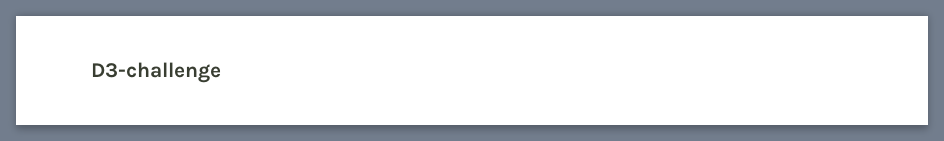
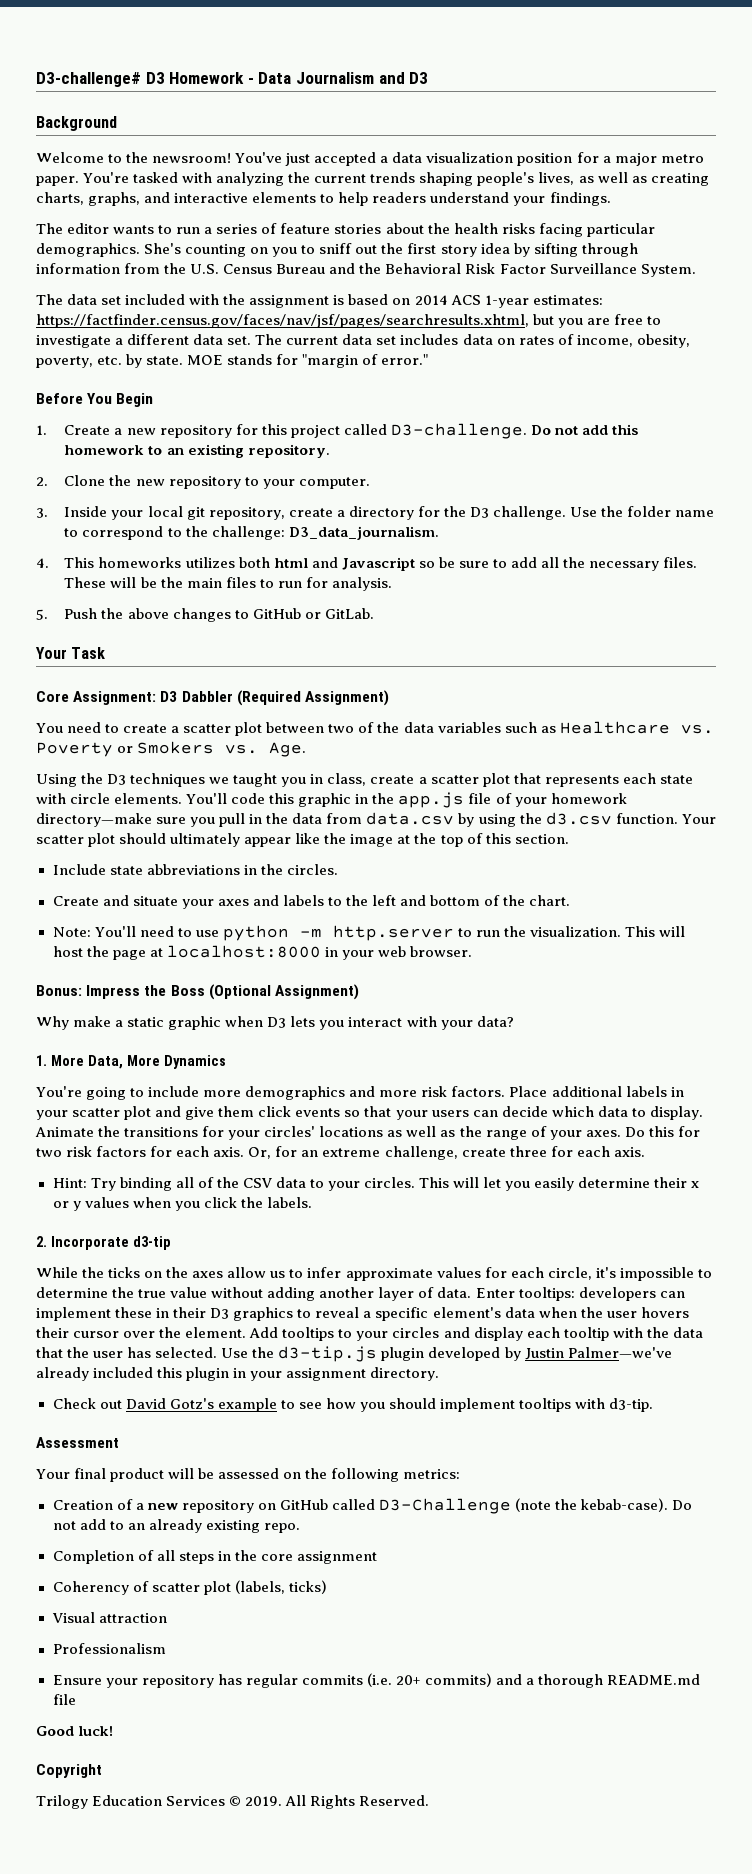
- D3-challenge
+ D3-challenge# D3 Homework - Data Journalism and D3
+ Background
+ Welcome to the newsroom! You've just accepted a data visualization position for a major metro paper. You're tasked with analyzing the current trends shaping people's lives, as well as creating charts, graphs, and interactive elements to help readers understand your findings.
+ The editor wants to run a series of feature stories about the health risks facing particular demographics. She's counting on you to sniff out the first story idea by sifting through information from the U.S. Census Bureau and the Behavioral Risk Factor Surveillance System.
+ The data set included with the assignment is based on 2014 ACS 1-year estimates: https://factfinder.census.gov/faces/nav/jsf/pages/searchresults.xhtml, but you are free to investigate a different data set. The current data set includes data on rates of income, obesity, poverty, etc. by state. MOE stands for "margin of error."
+ Before You Begin
+ 1. Create a new repository for this project called D3-challenge. Do not add this homework to an existing repository.
+ 2. Clone the new repository to your computer.
+ 3. Inside your local git repository, create a directory for the D3 challenge. Use the folder name to correspond to the challenge: D3_data_journalism.
+ 4. This homeworks utilizes both html and Javascript so be sure to add all the necessary files. These will be the main files to run for analysis.
+ 5. Push the above changes to GitHub or GitLab.
+ Your Task
+ Core Assignment: D3 Dabbler (Required Assignment)
+ You need to create a scatter plot between two of the data variables such as Healthcare vs. Poverty or Smokers vs. Age.
+ Using the D3 techniques we taught you in class, create a scatter plot that represents each state with circle elements. You'll code this graphic in the app.js file of your homework directory—make sure you pull in the data from data.csv by using the d3.csv function. Your scatter plot should ultimately appear like the image at the top of this section.
+ Include state abbreviations in the circles.
+ Create and situate your axes and labels to the left and bottom of the chart.
+ Note: You'll need to use python -m http.server to run the visualization. This will host the page at localhost:8000 in your web browser.
+ Bonus: Impress the Boss (Optional Assignment)
+ Why make a static graphic when D3 lets you interact with your data?
+ 1. More Data, More Dynamics
+ You're going to include more demographics and more risk factors. Place additional labels in your scatter plot and give them click events so that your users can decide which data to display. Animate the transitions for your circles' locations as well as the range of your axes. Do this for two risk factors for each axis. Or, for an extreme challenge, create three for each axis.
+ Hint: Try binding all of the CSV data to your circles. This will let you easily determine their x or y values when you click the labels.
+ 2. Incorporate d3-tip
+ While the ticks on the axes allow us to infer approximate values for each circle, it's impossible to determine the true value without adding another layer of data. Enter tooltips: developers can implement these in their D3 graphics to reveal a specific element's data when the user hovers their cursor over the element. Add tooltips to your circles and display each tooltip with the data that the user has selected. Use the d3-tip.js plugin developed by Justin Palmer—we've already included this plugin in your assignment directory.
+ Check out David Gotz's example to see how you should implement tooltips with d3-tip.
+ Assessment
+ Your final product will be assessed on the following metrics:
+ Creation of a new repository on GitHub called D3-Challenge (note the kebab-case). Do not add to an already existing repo.
+ Completion of all steps in the core assignment
+ Coherency of scatter plot (labels, ticks)
+ Visual attraction
+ Professionalism
+ Ensure your repository has regular commits (i.e. 20+ commits) and a thorough README.md file
+ Good luck!
+ Copyright
+ Trilogy Education Services © 2019. All Rights Reserved.

